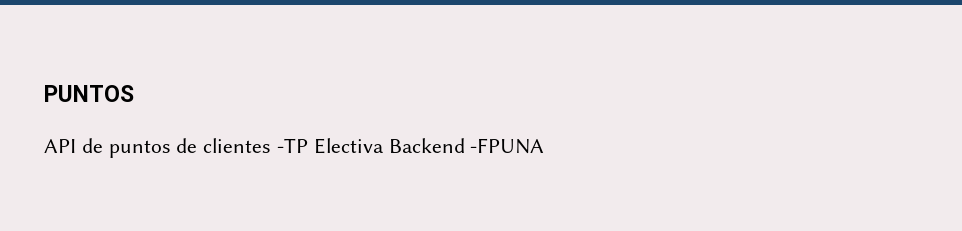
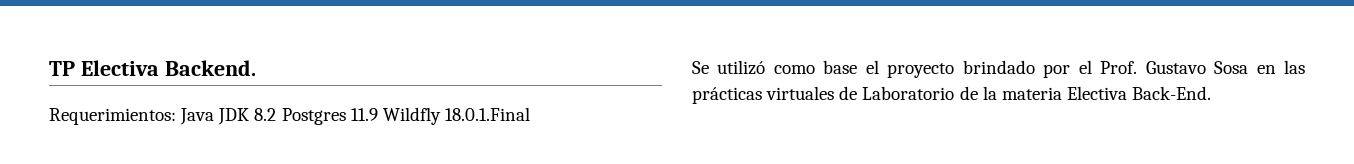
- PUNTOS
- API de puntos de clientes -TP Electiva Backend -FPUNA
+ TP Electiva Backend.
+ Requerimientos: Java JDK 8.2 Postgres 11.9 Wildfly 18.0.1.Final
+ Se utilizó como base el proyecto brindado por el Prof. Gustavo Sosa en las prácticas virtuales de Laboratorio de la materia Electiva Back-End.

